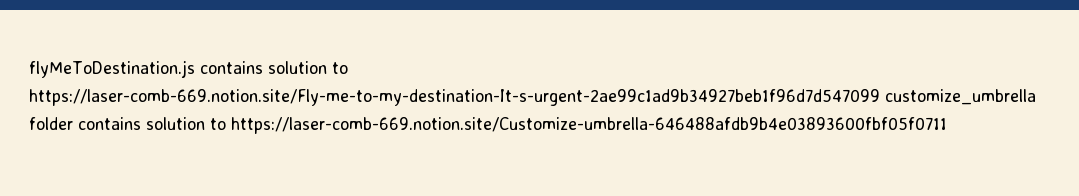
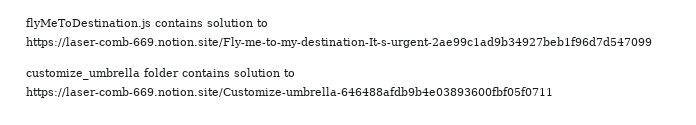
- flyMeToDestination.js contains solution to https://laser-comb-669.notion.site/Fly-me-to-my-destination-It-s-urgent-2ae99c1ad9b34927beb1f96d7d547099 customize_umbrella folder contains solution to https://laser-comb-669.notion.site/Customize-umbrella-646488afdb9b4e03893600fbf05f0711
+ flyMeToDestination.js contains solution to https://laser-comb-669.notion.site/Fly-me-to-my-destination-It-s-urgent-2ae99c1ad9b34927beb1f96d7d547099
+ customize_umbrella folder contains solution to https://laser-comb-669.notion.site/Customize-umbrella-646488afdb9b4e03893600fbf05f0711

